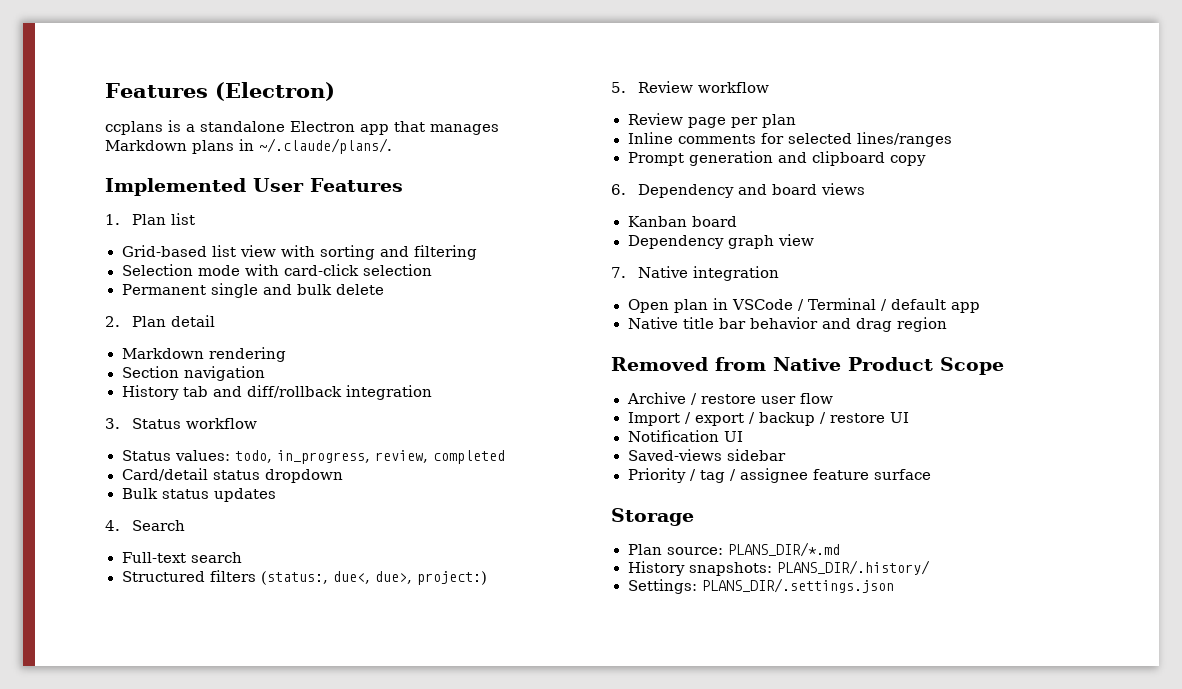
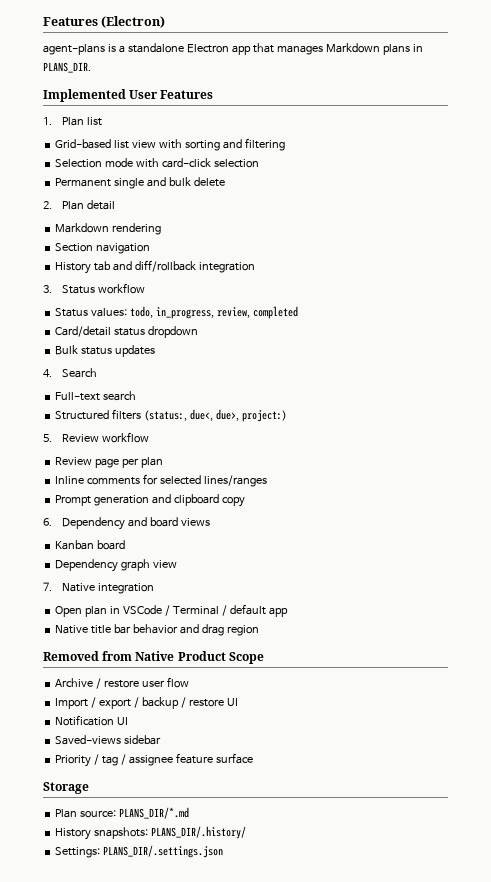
- ccplans is a standalone Electron app that manages Markdown plans in ~/.claude/plans/.
+ agent-plans is a standalone Electron app that manages Markdown plans in PLANS_DIR.

